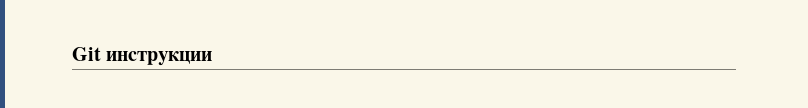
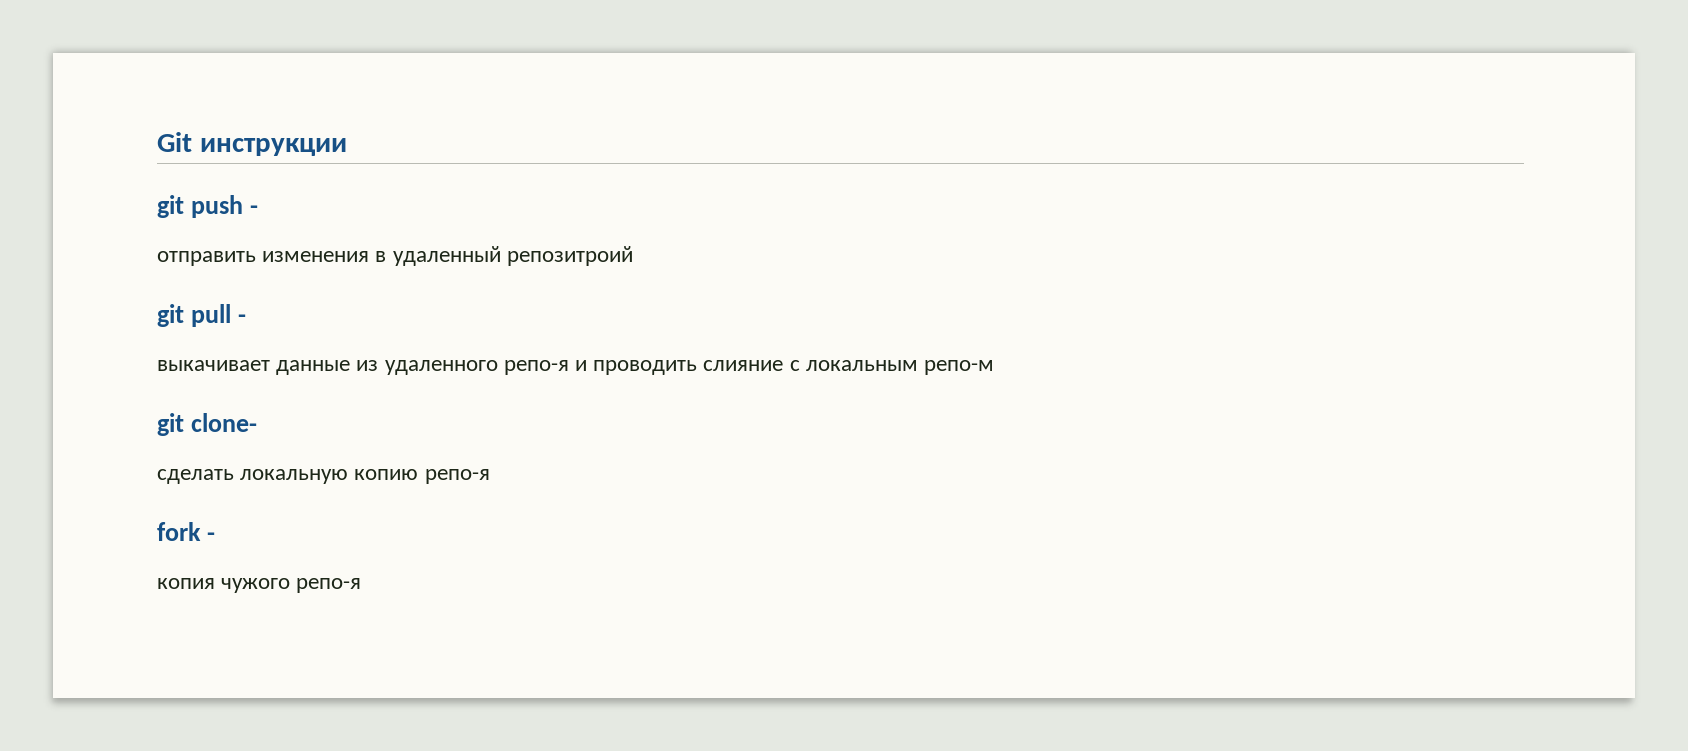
+ git push -
+ отправить изменения в удаленный репозитроий
+ git pull -
+ выкачивает данные из удаленного репо-я и проводить слияние с локальным репо-м
+ git clone-
+ сделать локальную копию репо-я
+ fork -
+ копия чужого репо-я

